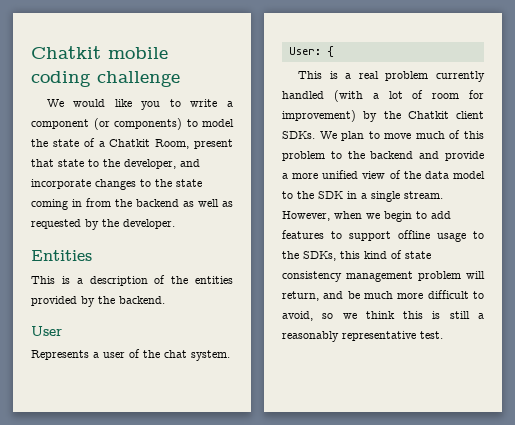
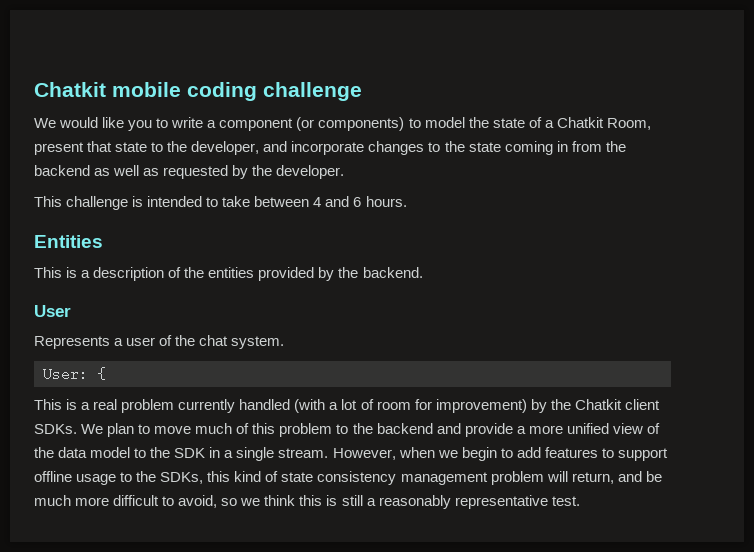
+ This challenge is intended to take between 4 and 6 hours.

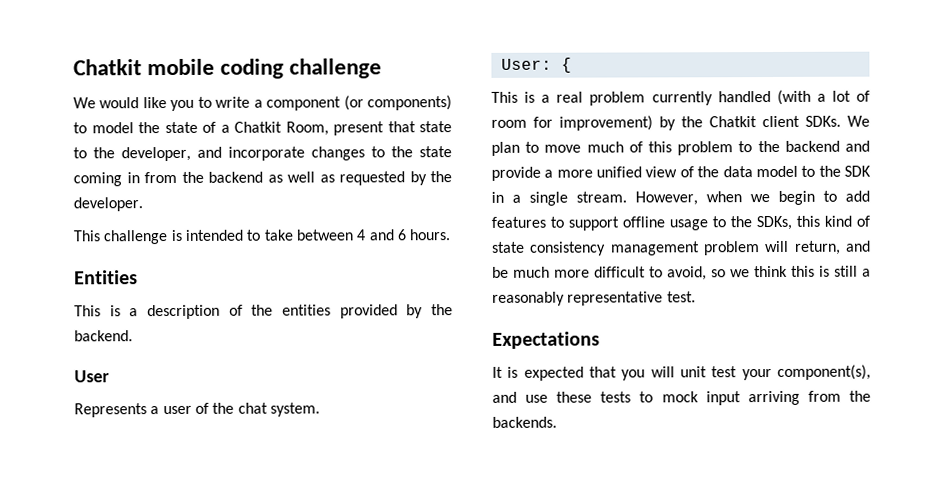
+ Expectations
+ It is expected that you will unit test your component(s), and use these tests to mock input arriving from the backends.

